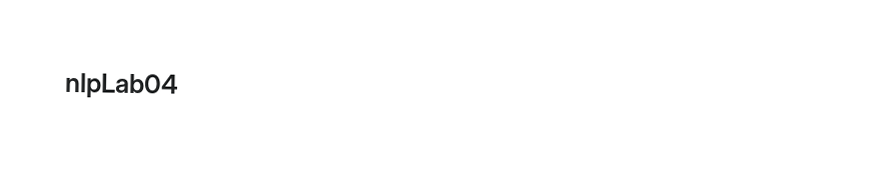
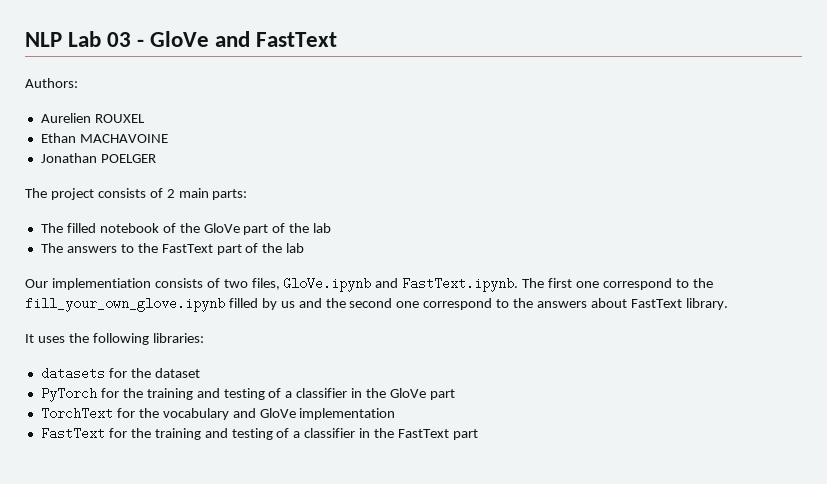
- nlpLab04
+ NLP Lab 03 - GloVe and FastText
+ Authors:
+ Aurelien ROUXEL
+ Ethan MACHAVOINE
+ Jonathan POELGER
+ The project consists of 2 main parts:
+ The filled notebook of the GloVe part of the lab
+ The answers to the FastText part of the lab
+ Our implementiation consists of two files, GloVe.ipynb and FastText.ipynb. The first one correspond to the fill_your_own_glove.ipynb filled by us and the second one correspond to the answers about FastText library.
+ It uses the following libraries:
+ datasets for the dataset
+ PyTorch for the training and testing of a classifier in the GloVe part
+ TorchText for the vocabulary and GloVe implementation
+ FastText for the training and testing of a classifier in the FastText part

